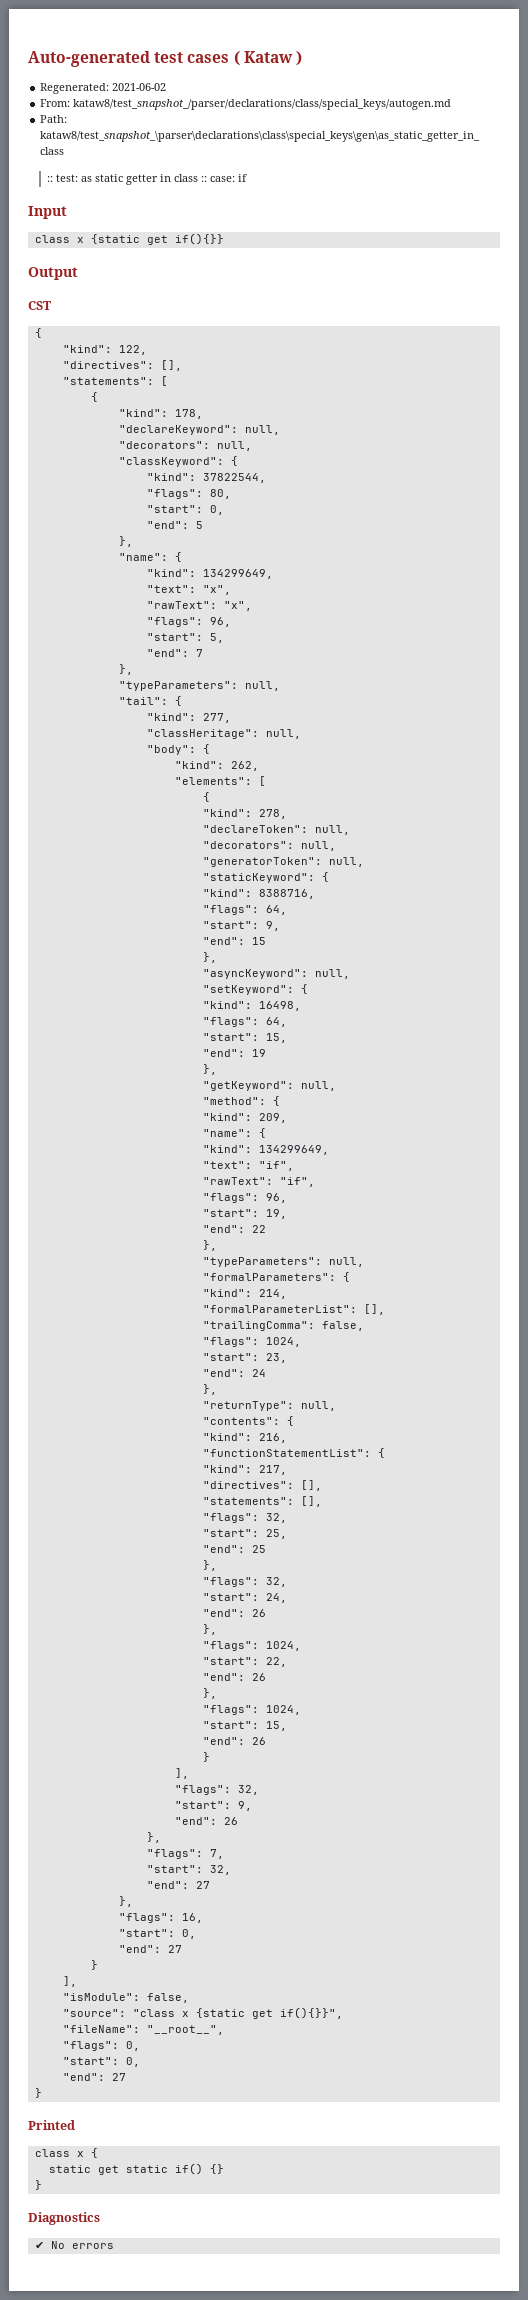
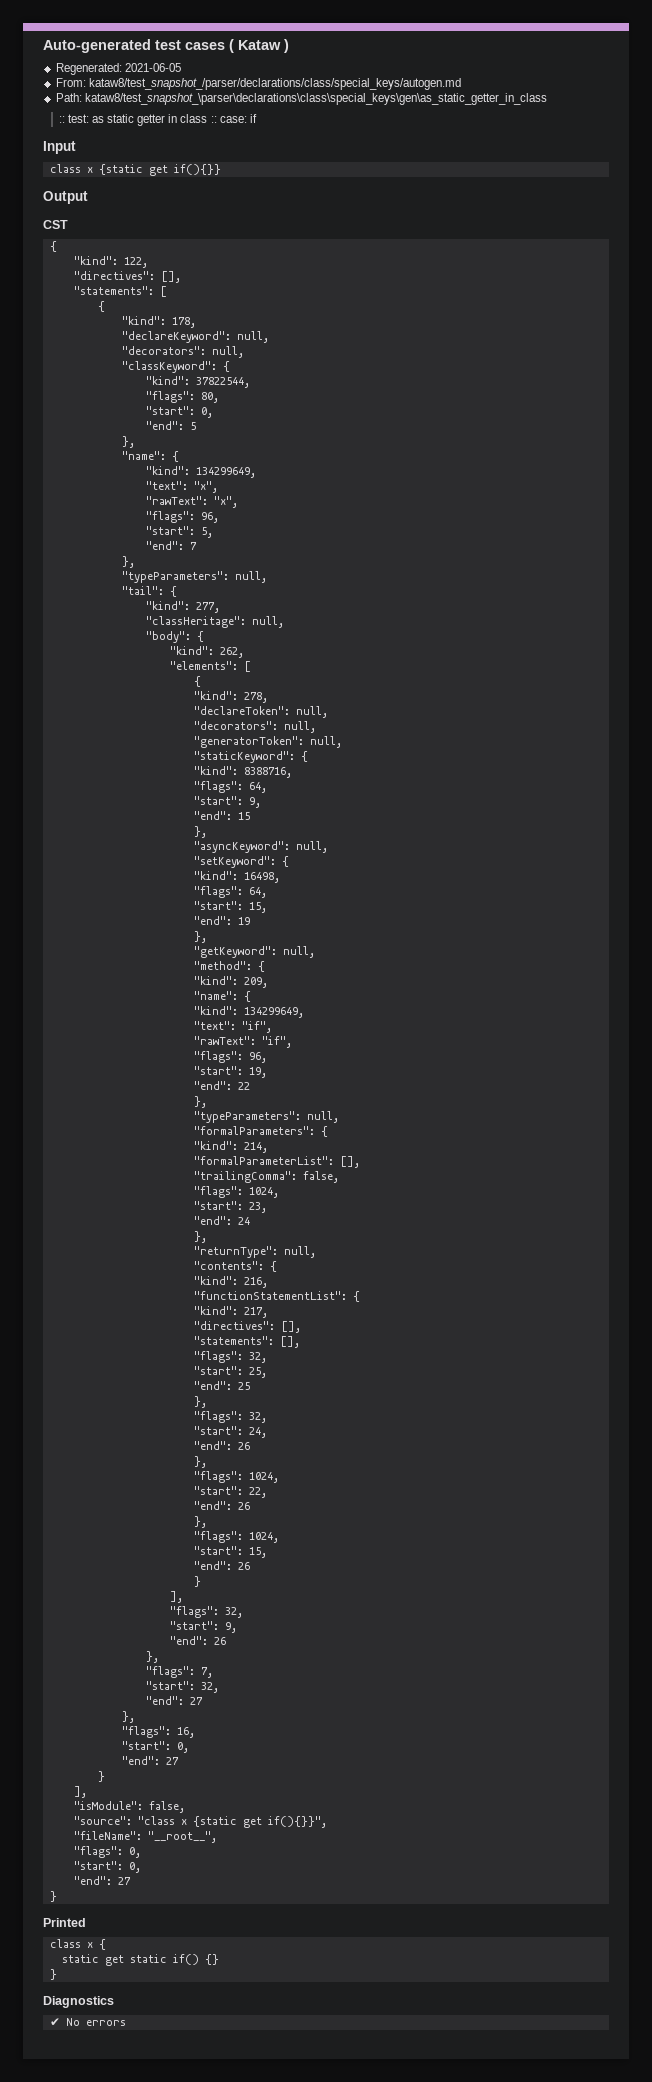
- Regenerated: 2021-06-02
+ Regenerated: 2021-06-05

